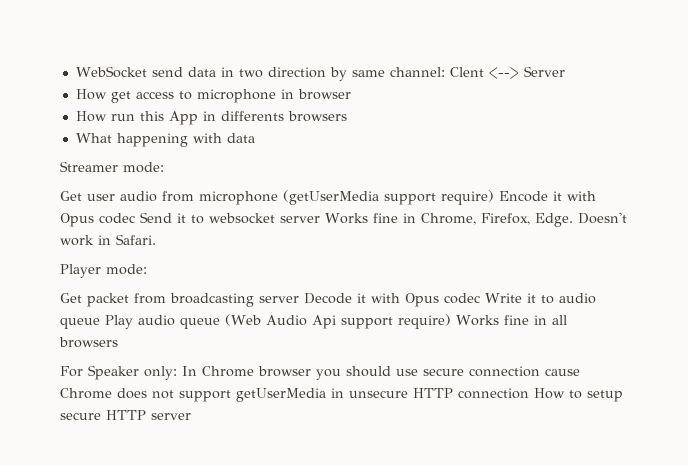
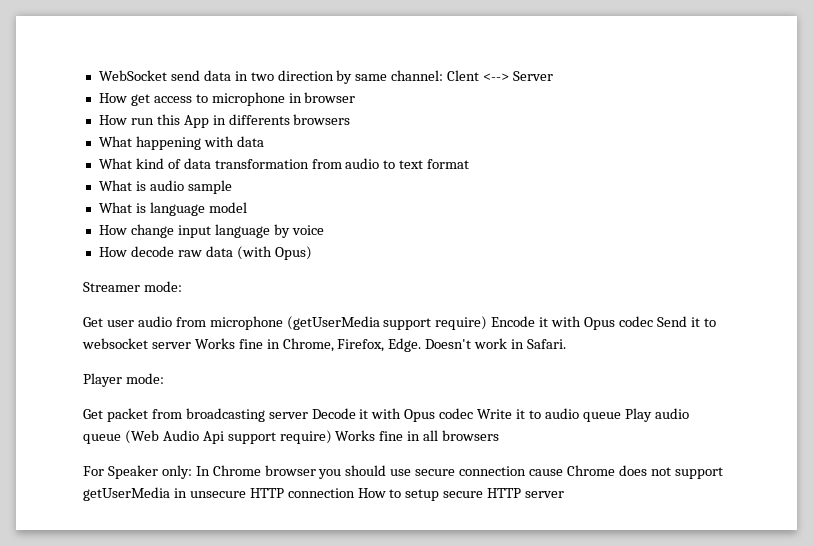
+ What kind of data transformation from audio to text format
+ What is audio sample
+ What is language model
+ How change input language by voice
+ How decode raw data (with Opus)

